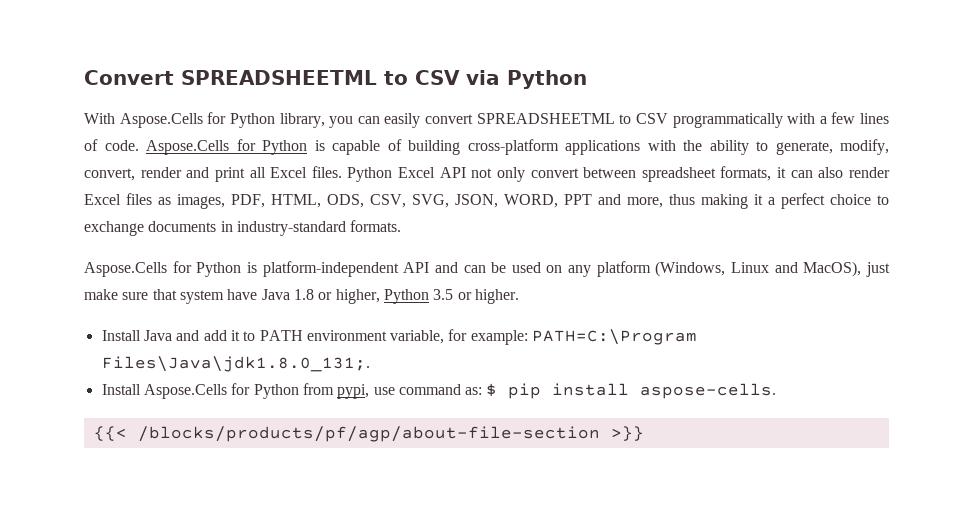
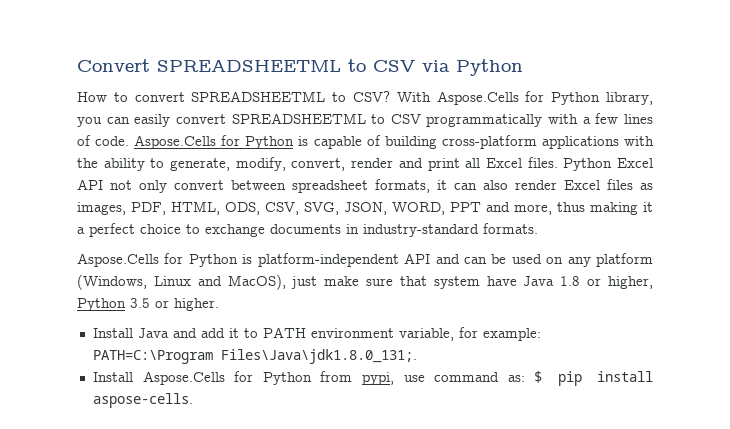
+ How to convert SPREADSHEETML to CSV?
- {{< /blocks/products/pf/agp/about-file-section >}}

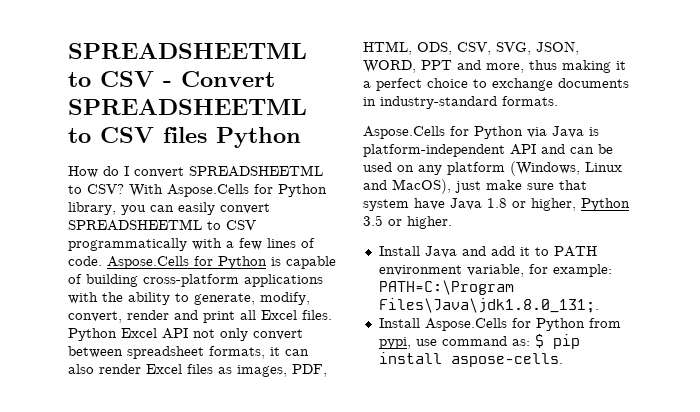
- Convert SPREADSHEETML to CSV via Python
+ SPREADSHEETML to CSV - Convert SPREADSHEETML to CSV files Python
- How to convert SPREADSHEETML to CSV?
+ How do I convert SPREADSHEETML to CSV?
- Aspose.Cells for Python is platform-independent API and can be used on any platform (Windows, Linux and MacOS), just make sure that system have Java 1.8 or higher, Python 3.5 or higher.
+ Aspose.Cells for Python via Java is platform-independent API and can be used on any platform (Windows, Linux and MacOS), just make sure that system have Java 1.8 or higher, Python 3.5 or higher.

